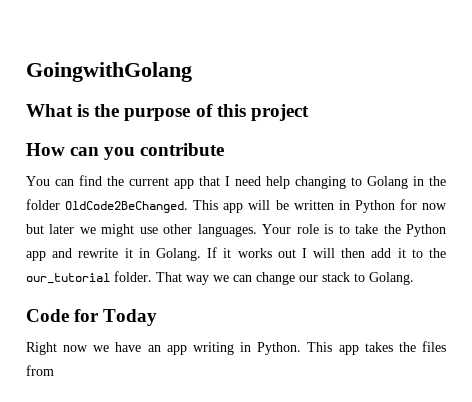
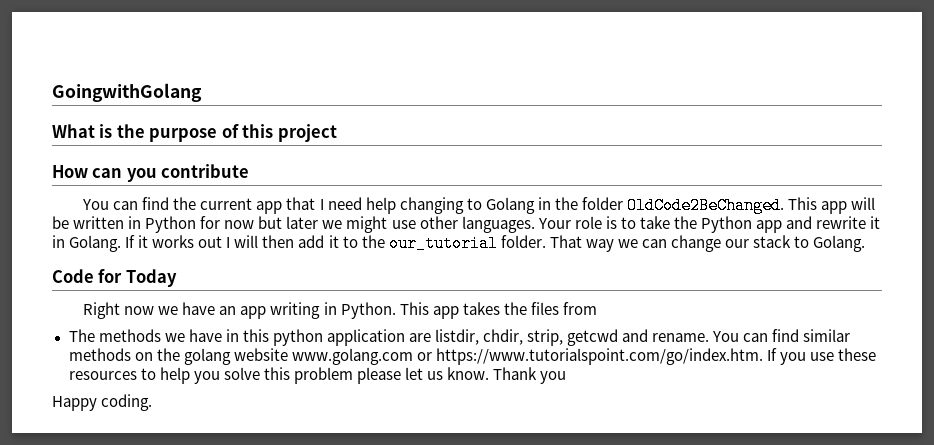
+ The methods we have in this python application are listdir, chdir, strip, getcwd and rename. You can find similar methods on the golang website www.golang.com or https://www.tutorialspoint.com/go/index.htm. If you use these resources to help you solve this problem please let us know. Thank you
+ Happy coding.

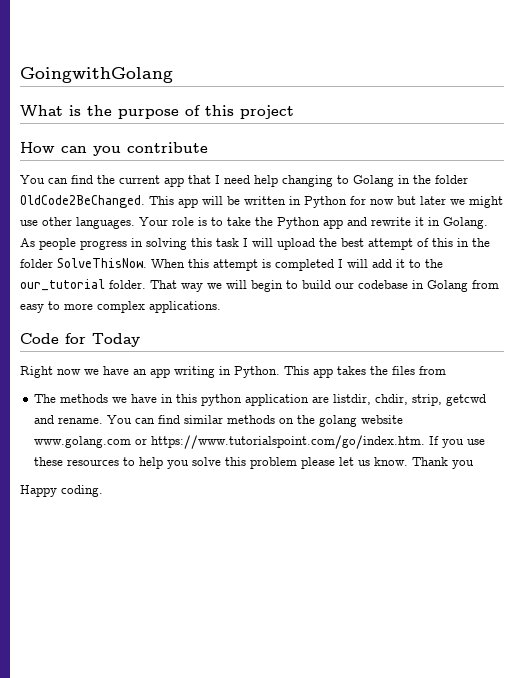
- If it works out I will then add it to the our_tutorial folder.
+ As people progress in solving this task I will upload the best attempt of this in the folder SolveThisNow. When this attempt is completed I will add it to the our_tutorial folder.
- That way we can change our stack to Golang.
+ That way we will begin to build our codebase in Golang from easy to more complex applications.

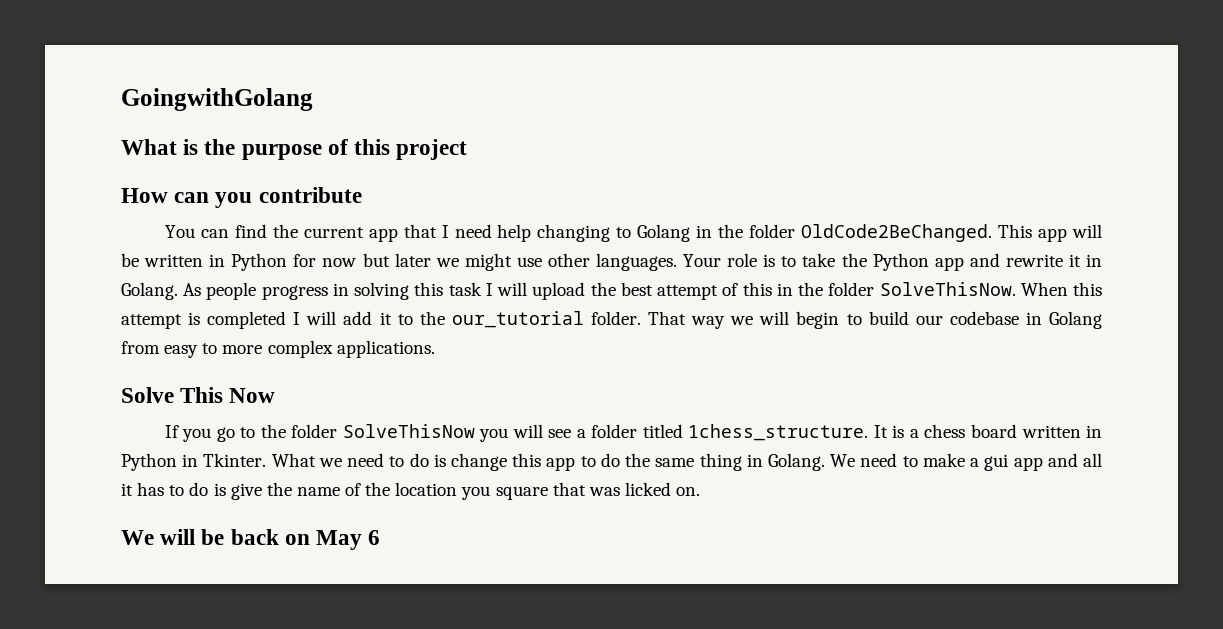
- Code for Today
- Right now we have an app writing in Python. This app takes the files from
- The methods we have in this python application are listdir, chdir, strip, getcwd and rename. You can find similar methods on the golang website www.golang.com or https://www.tutorialspoint.com/go/index.htm. If you use these resources to help you solve this problem please let us know. Thank you
- Happy coding.
+ Solve This Now
+ If you go to the folder SolveThisNow you will see a folder titled 1chess_structure. It is a chess board written in Python in Tkinter. What we need to do is change this app to do the same thing in Golang. We need to make a gui app and all it has to do is give the name of the location you square that was licked on.
+ We will be back on May 6

